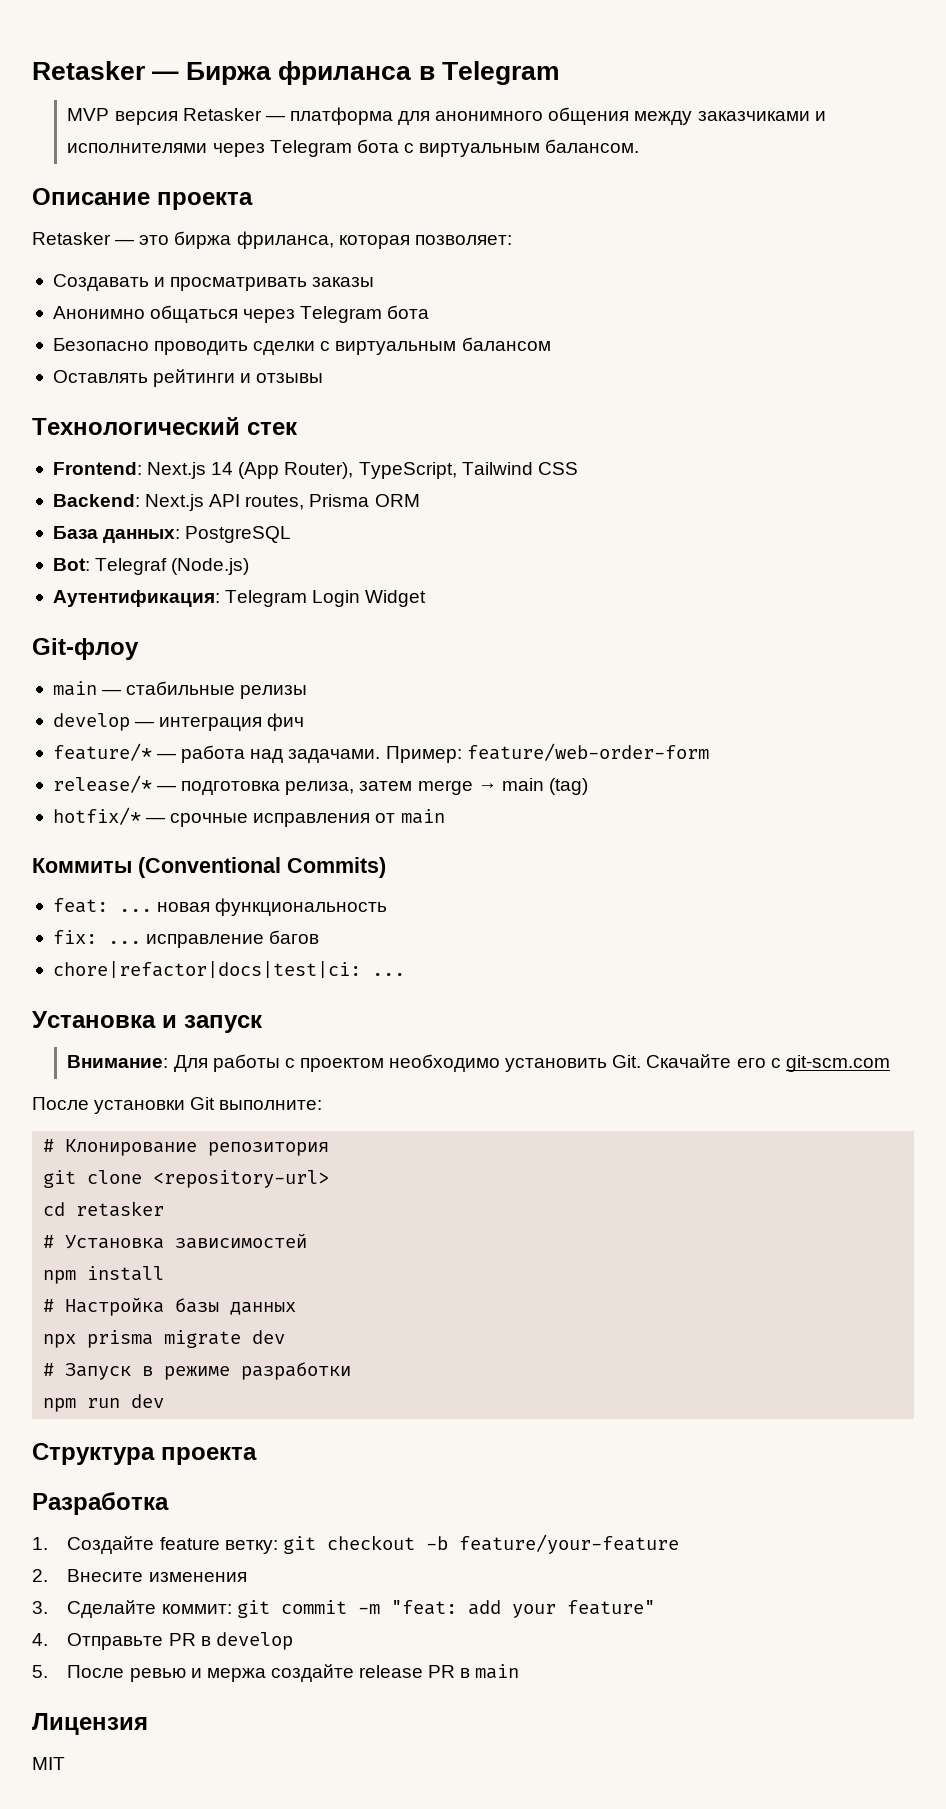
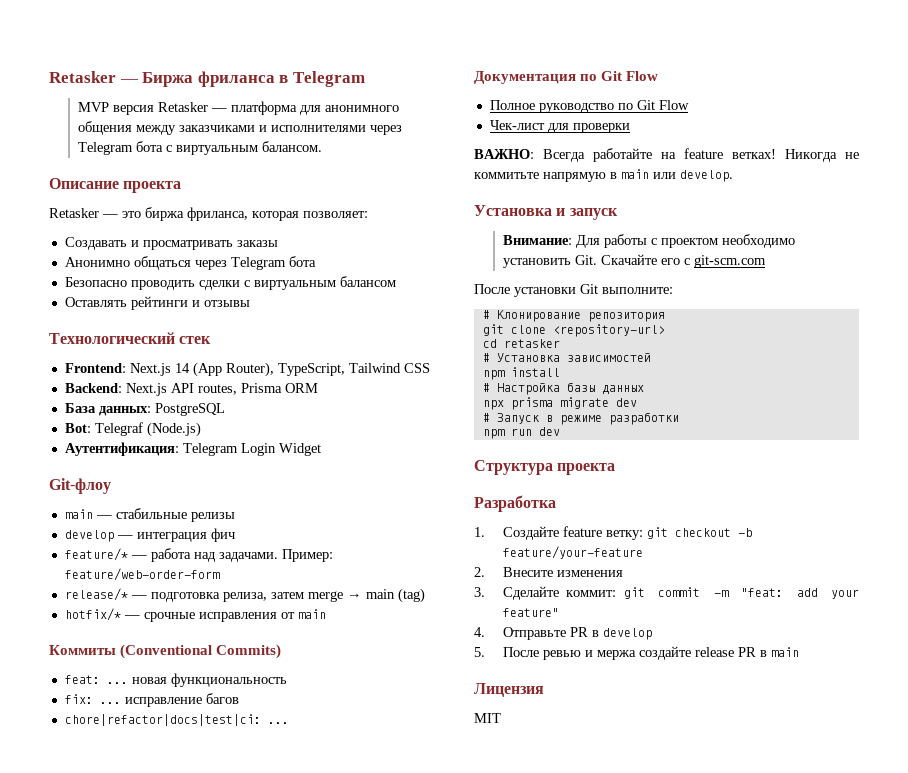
+ Документация по Git Flow
+ Полное руководство по Git Flow
+ Чек-лист для проверки
+ ВАЖНО: Всегда работайте на feature ветках! Никогда не коммитьте напрямую в main или develop.

